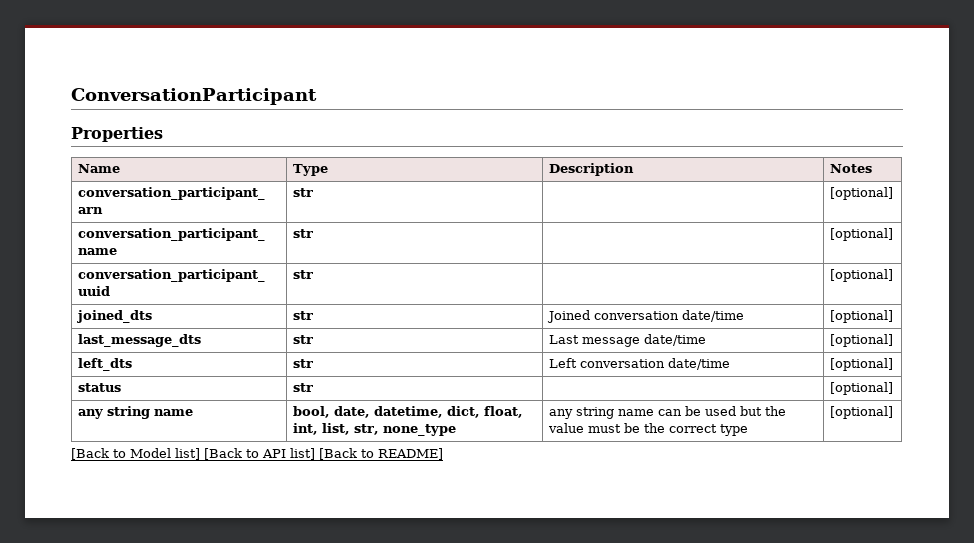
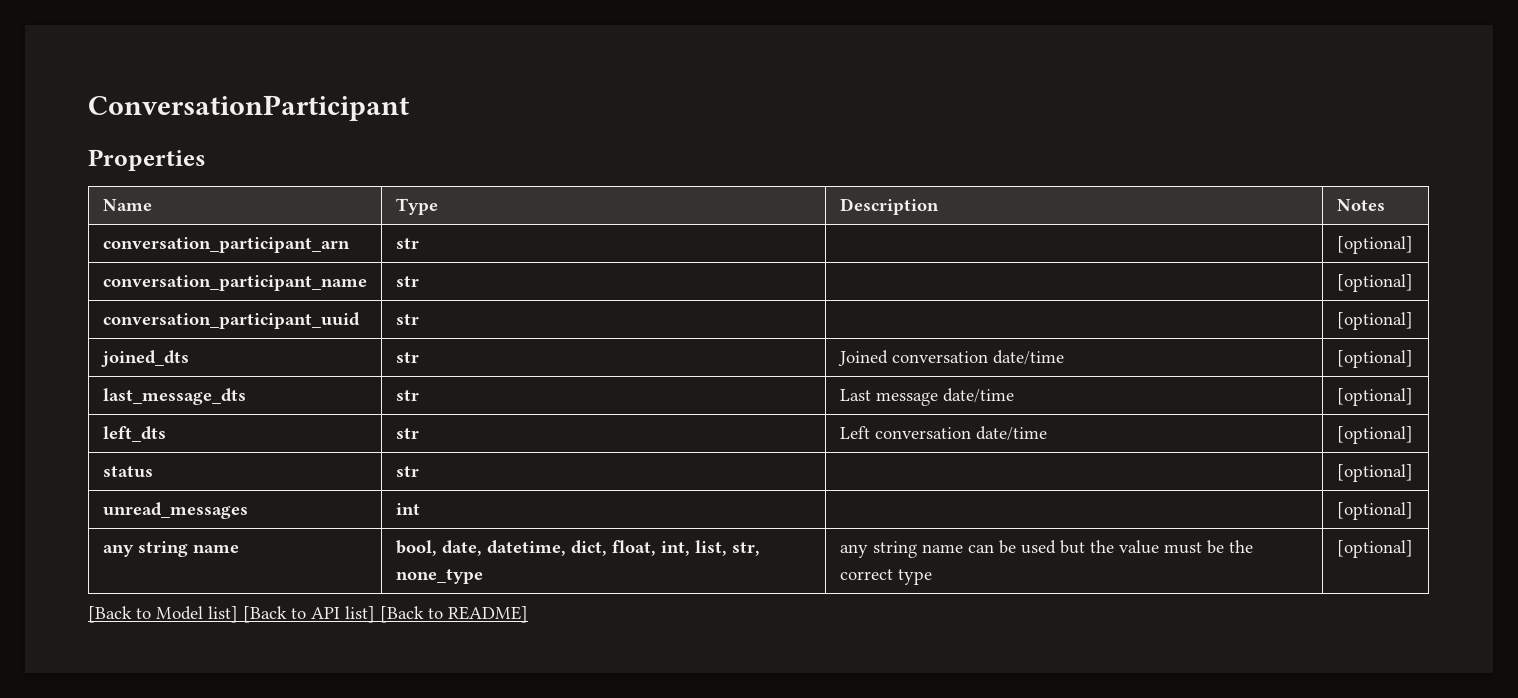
+ unread_messages | int | | [optional]

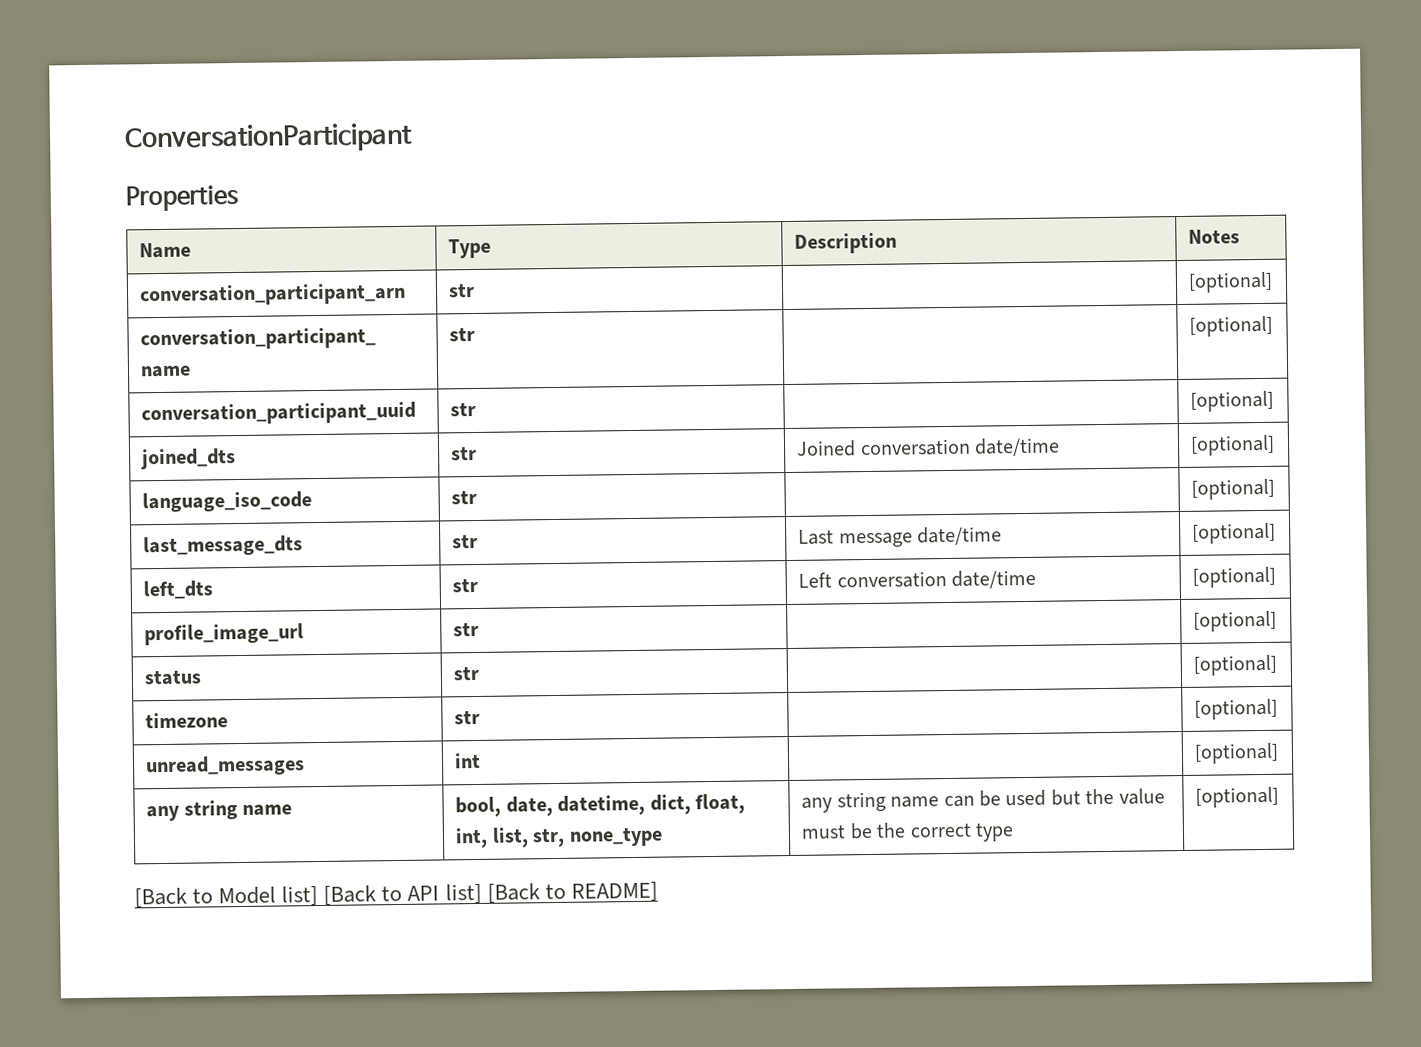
+ language_iso_code | str | | [optional]
+ profile_image_url | str | | [optional]
+ timezone | str | | [optional]

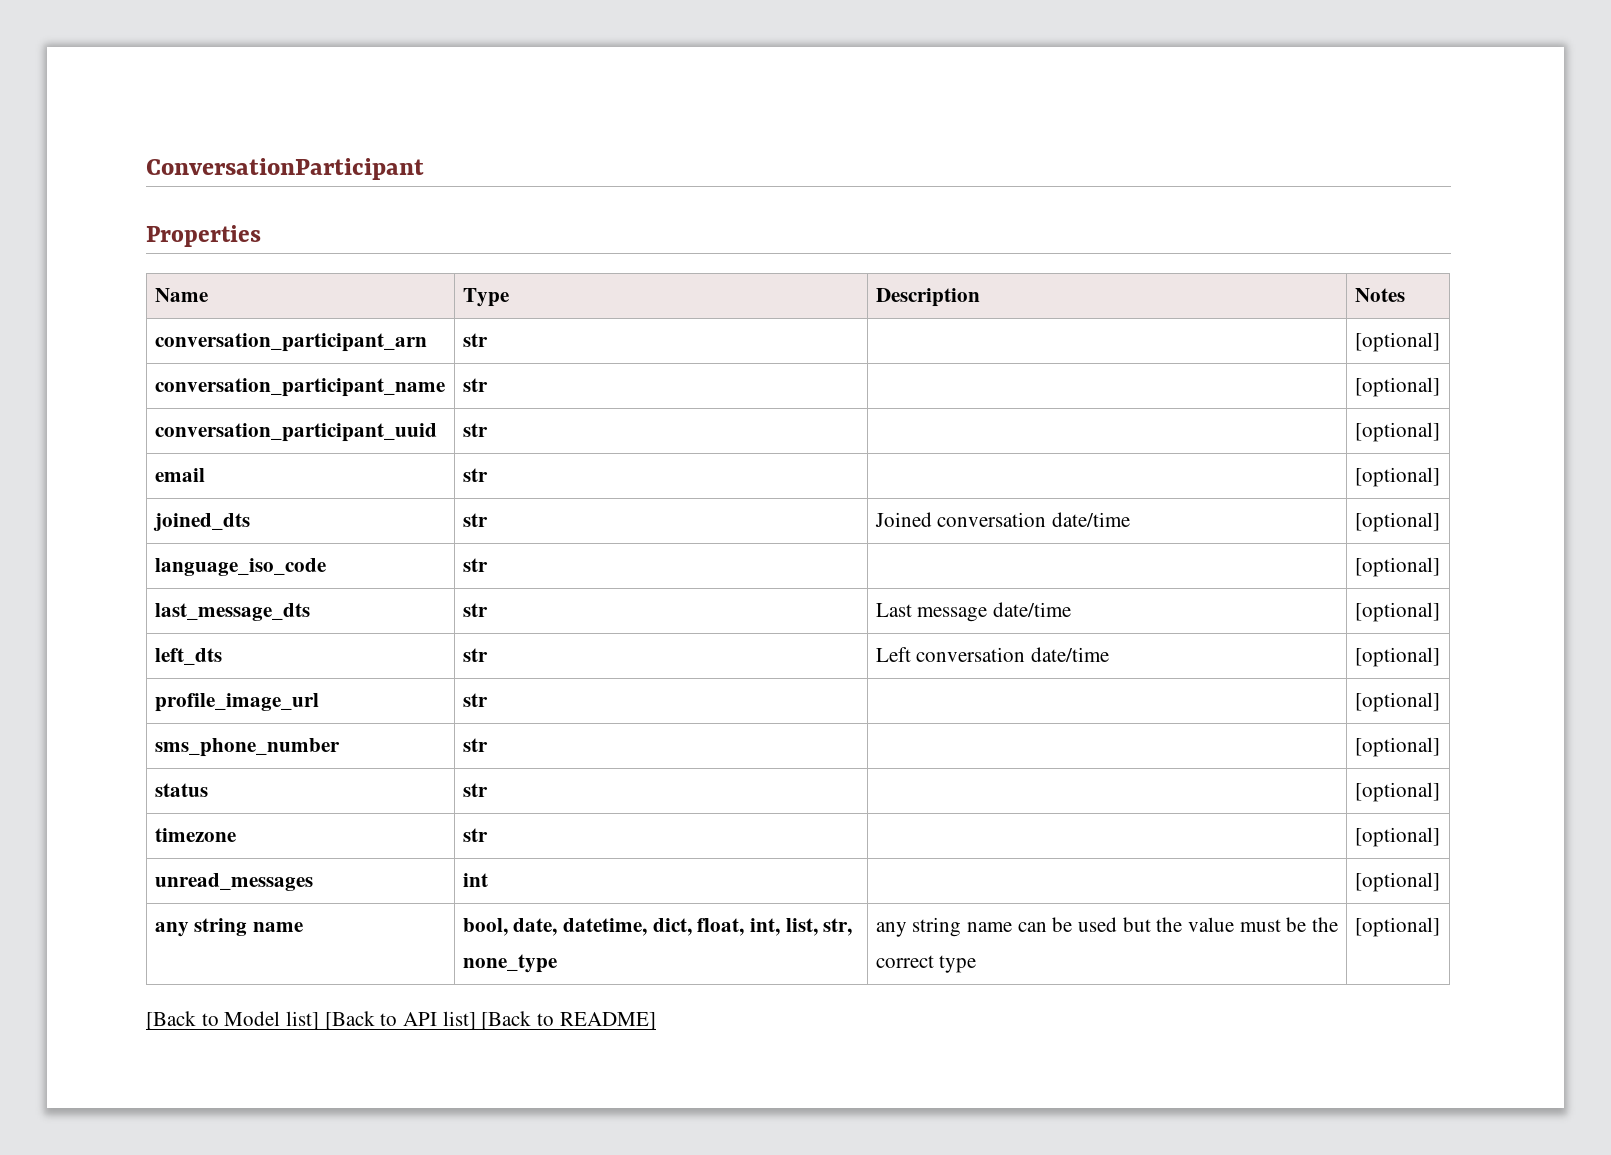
+ email | str | | [optional]
+ sms_phone_number | str | | [optional]

